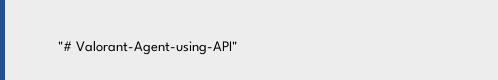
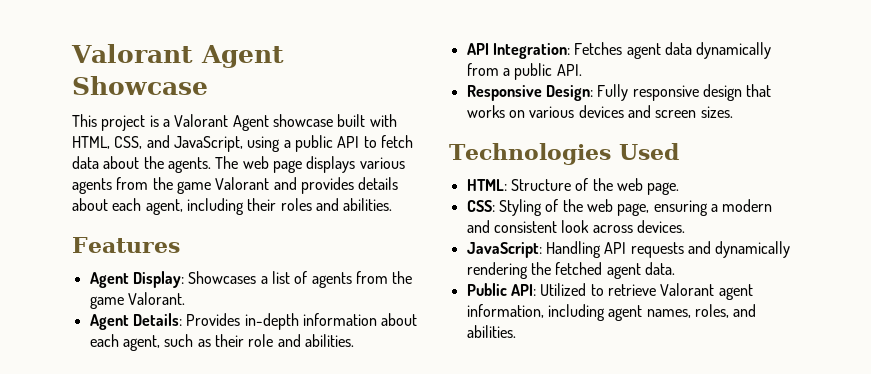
- "# Valorant-Agent-using-API"
+ Valorant Agent Showcase
+ This project is a Valorant Agent showcase built with HTML, CSS, and JavaScript, using a public API to fetch data about the agents. The web page displays various agents from the game Valorant and provides details about each agent, including their roles and abilities.
+ Features
+ Agent Display: Showcases a list of agents from the game Valorant.
+ Agent Details: Provides in-depth information about each agent, such as their role and abilities.
+ API Integration: Fetches agent data dynamically from a public API.
+ Responsive Design: Fully responsive design that works on various devices and screen sizes.
+ Technologies Used
+ HTML: Structure of the web page.
+ CSS: Styling of the web page, ensuring a modern and consistent look across devices.
+ JavaScript: Handling API requests and dynamically rendering the fetched agent data.
+ Public API: Utilized to retrieve Valorant agent information, including agent names, roles, and abilities.

